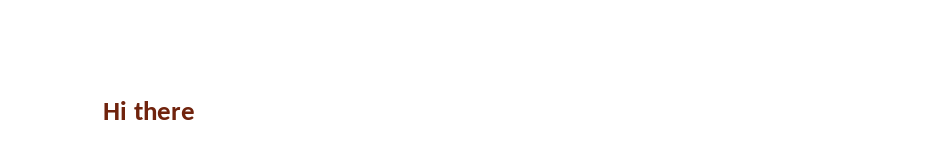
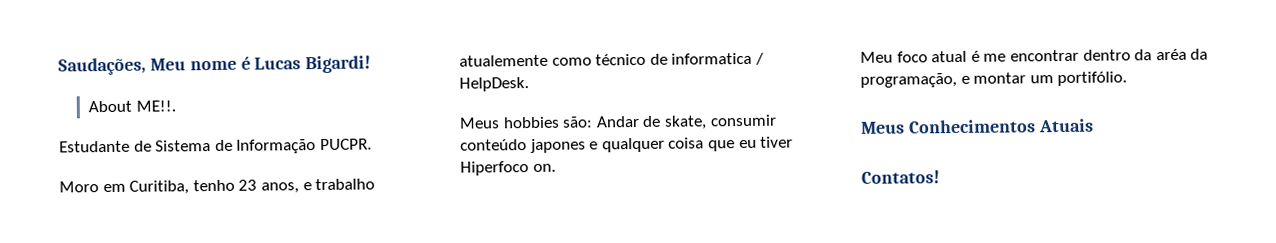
- Hi there
+ Saudações, Meu nome é Lucas Bigardi!
+ About ME!!.
+ Estudante de Sistema de Informação PUCPR.
+ Moro em Curitiba, tenho 23 anos, e trabalho atualemente como técnico de informatica / HelpDesk.
+ Meus hobbies são: Andar de skate, consumir conteúdo japones e qualquer coisa que eu tiver Hiperfoco on.
+ Meu foco atual é me encontrar dentro da aréa da programação, e montar um portifólio.
+ Meus Conhecimentos Atuais
+ Contatos!

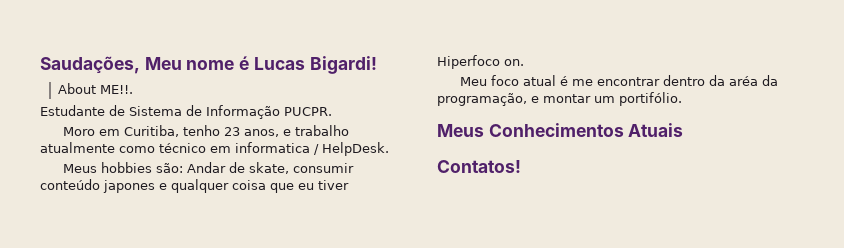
- Moro em Curitiba, tenho 23 anos, e trabalho atualemente como técnico de informatica / HelpDesk.
+ Moro em Curitiba, tenho 23 anos, e trabalho atualmente como técnico em informatica / HelpDesk.

